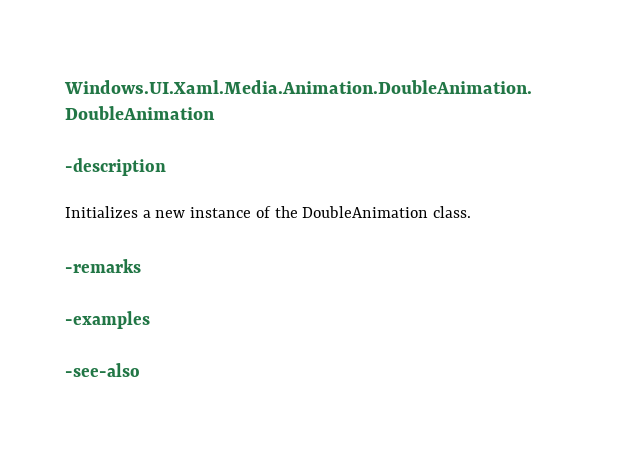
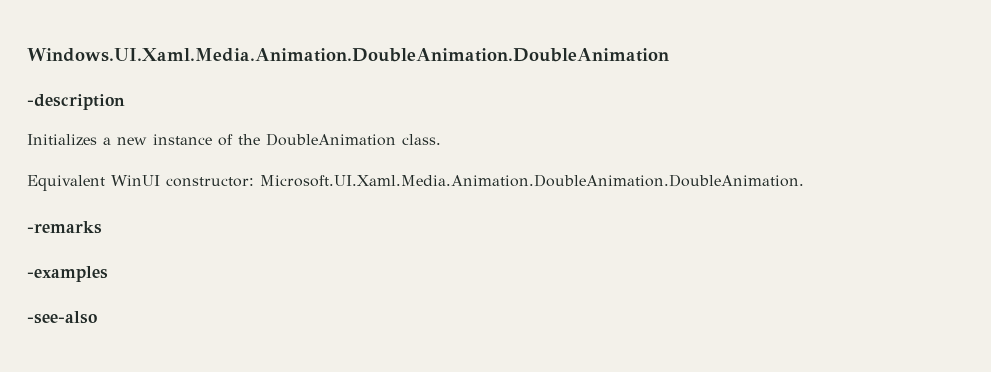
+ Equivalent WinUI constructor: Microsoft.UI.Xaml.Media.Animation.DoubleAnimation.DoubleAnimation.

